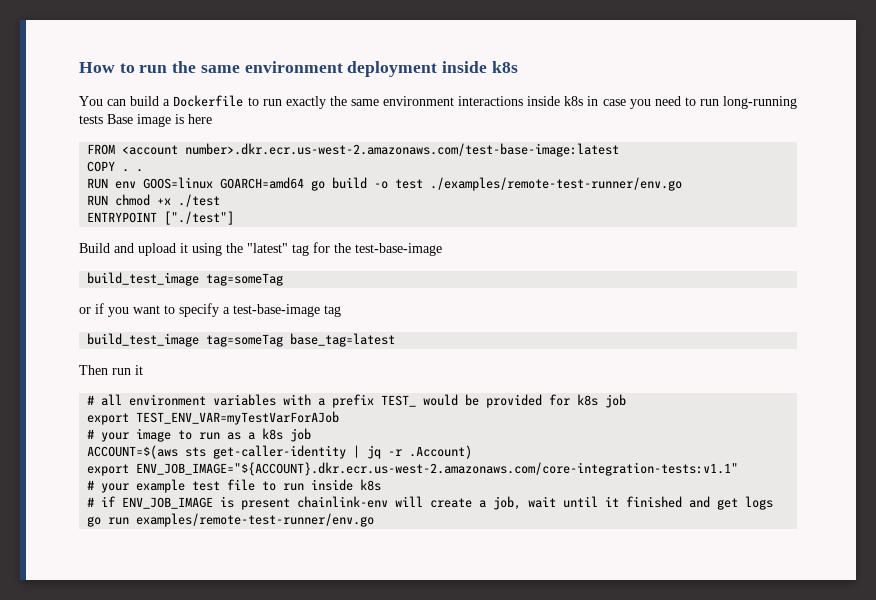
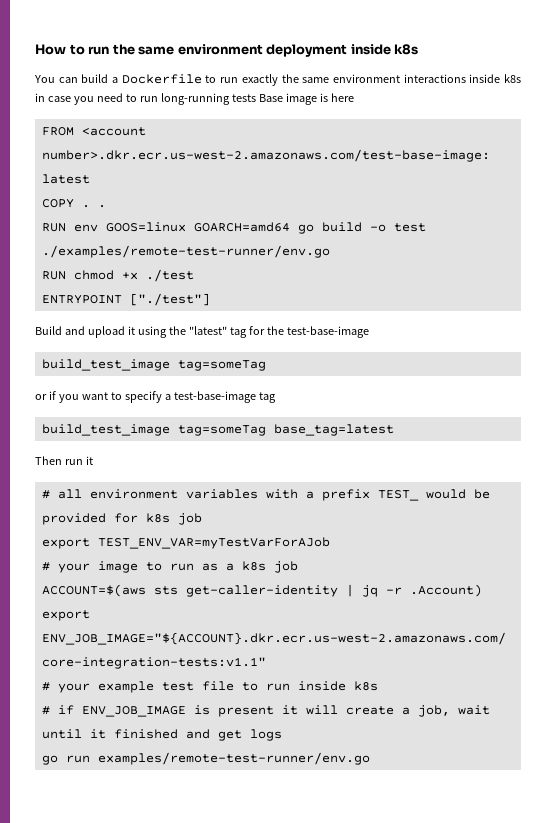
- # if ENV_JOB_IMAGE is present chainlink-env will create a job, wait until it finished and get logs
+ # if ENV_JOB_IMAGE is present it will create a job, wait until it finished and get logs

